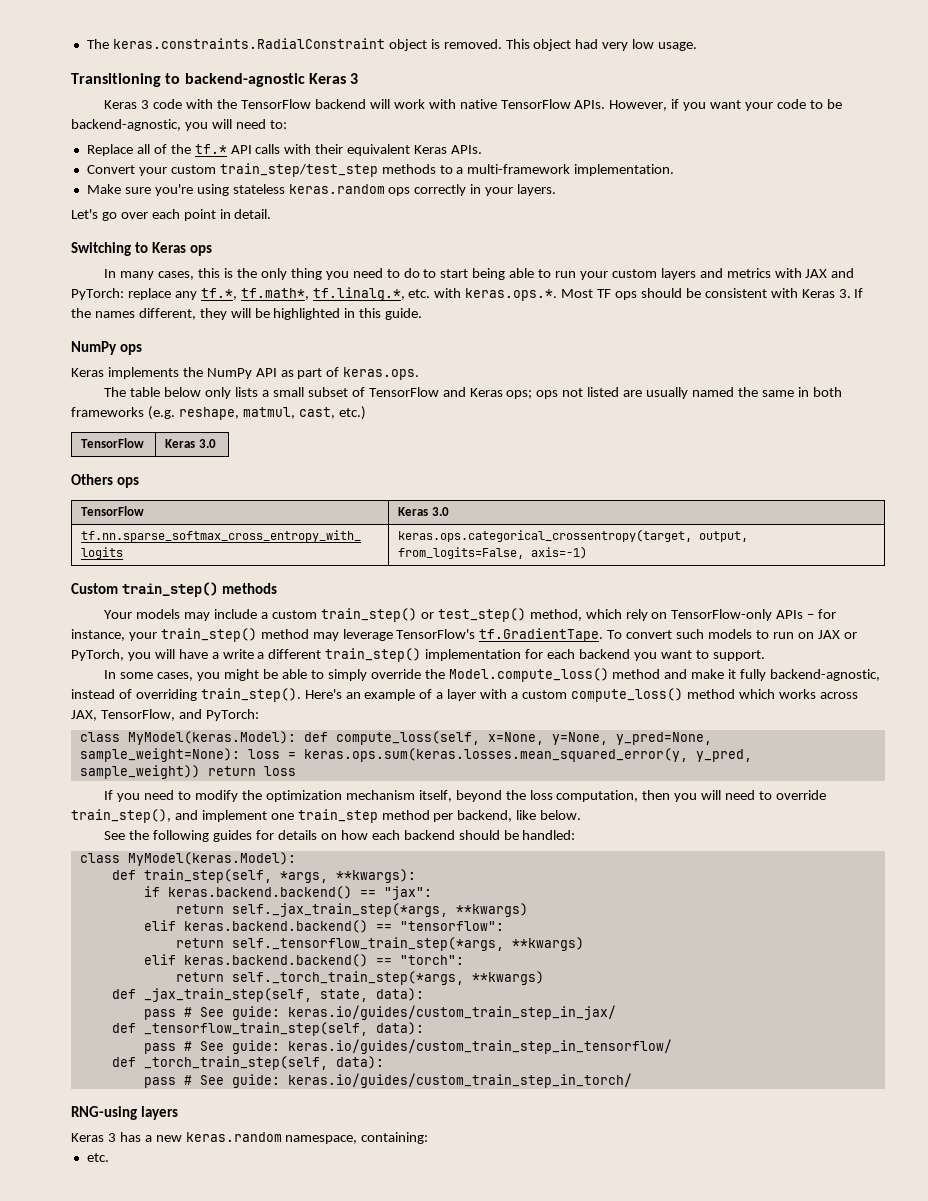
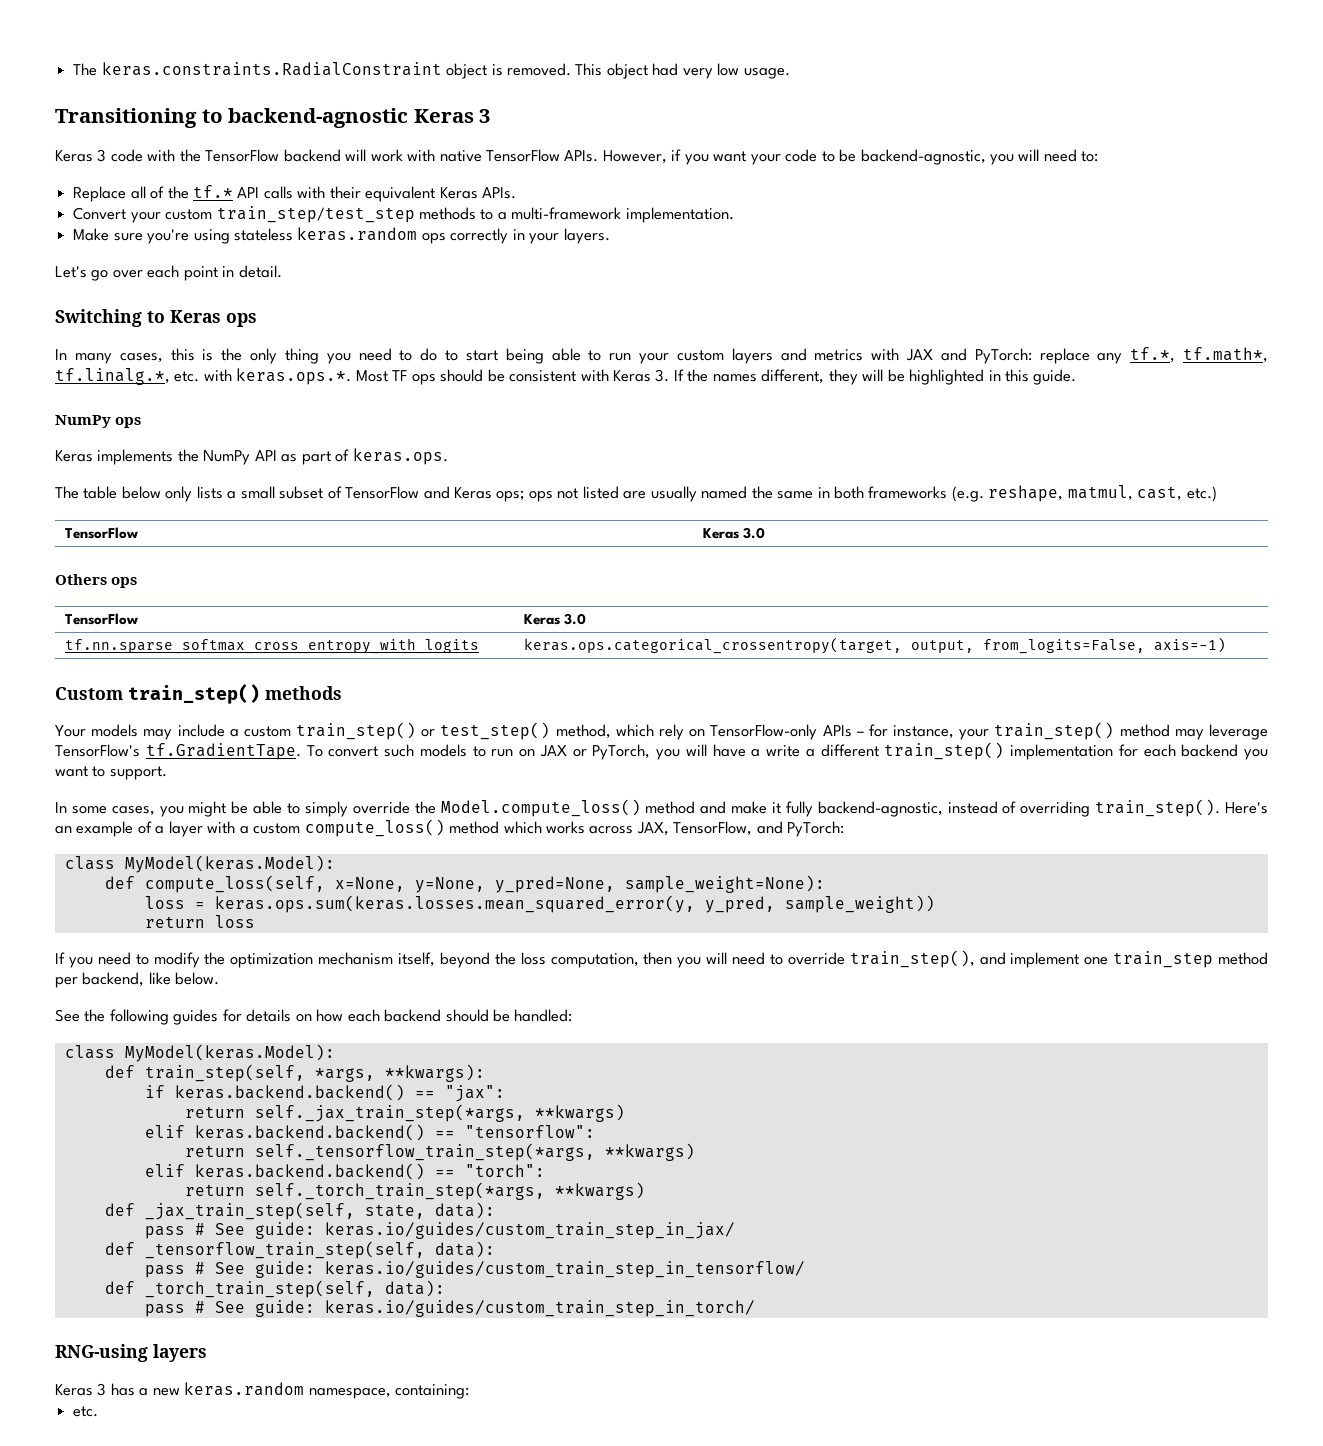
  Here's an example of a layer with a custom compute_loss() method which works across JAX, TensorFlow, and PyTorch:
- class MyModel(keras.Model): def compute_loss(self, x=None, y=None, y_pred=None, sample_weight=None): loss = keras.ops.sum(keras.losses.mean_squared_error(y, y_pred, sample_weight)) return loss
+ class MyModel(keras.Model):
+ def compute_loss(self, x=None, y=None, y_pred=None, sample_weight=None):
+ loss = keras.ops.sum(keras.losses.mean_squared_error(y, y_pred, sample_weight))
+ return loss

